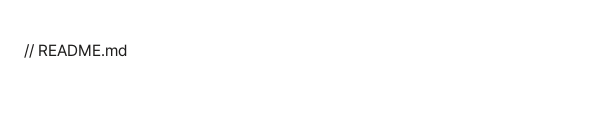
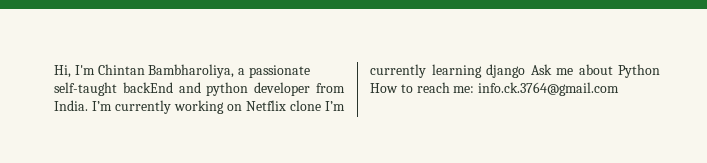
- // README.md
+ Hi, I'm Chintan Bambharoliya, a passionate self-taught backEnd and python developer from India. I’m currently working on Netflix clone I’m currently learning django Ask me about Python How to reach me: info.ck.3764@gmail.com

